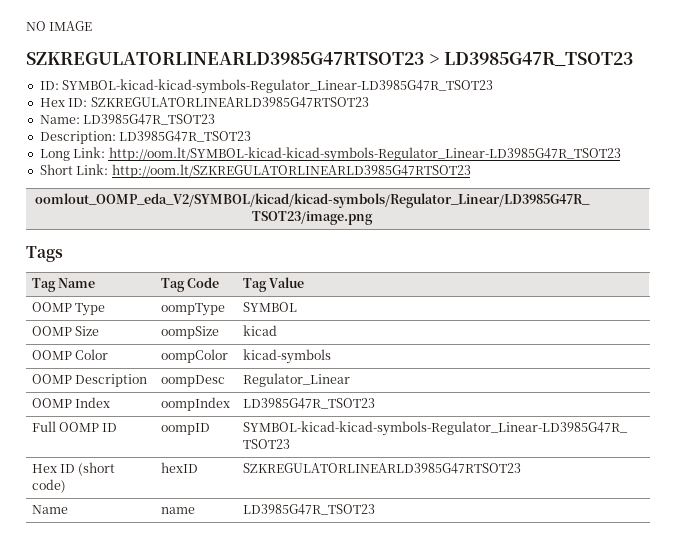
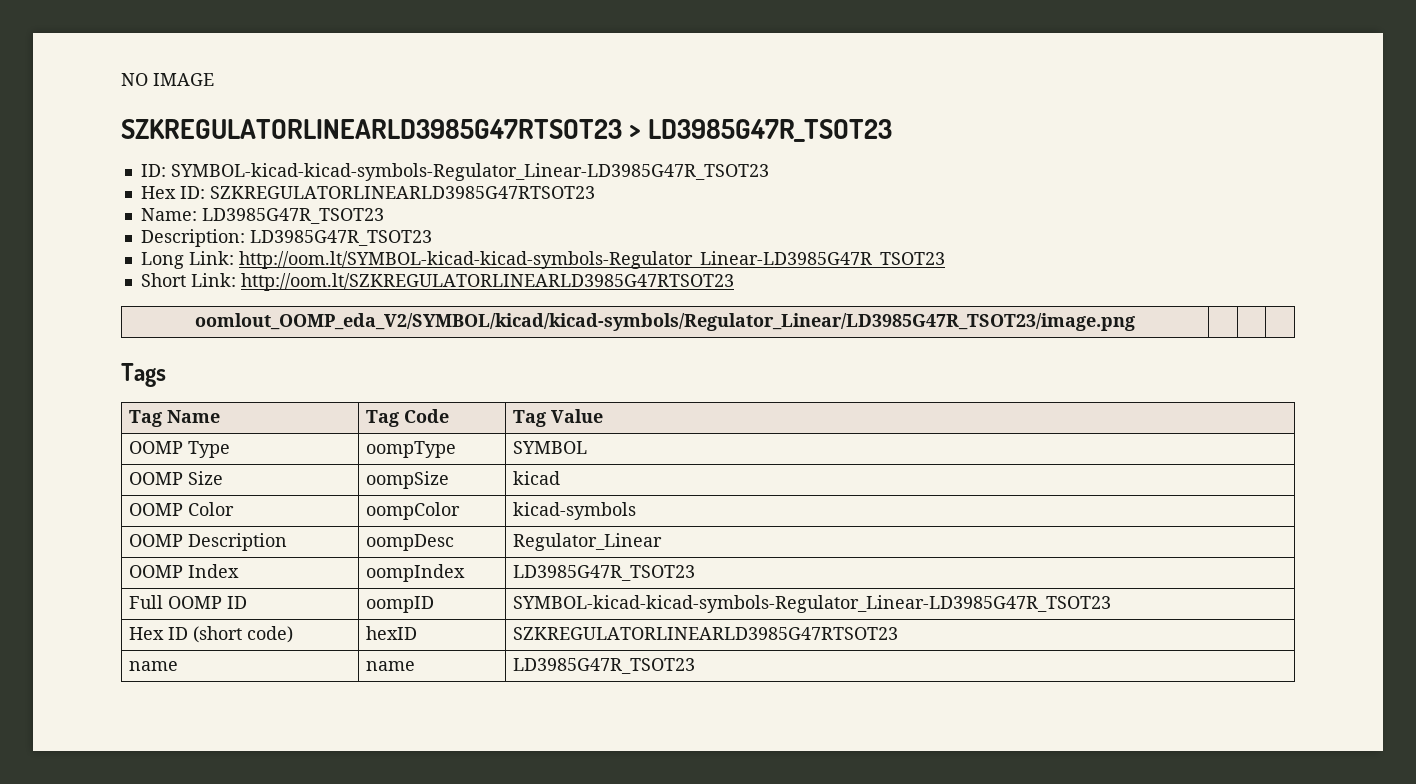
- Name | name | LD3985G47R_TSOT23
+ name | name | LD3985G47R_TSOT23

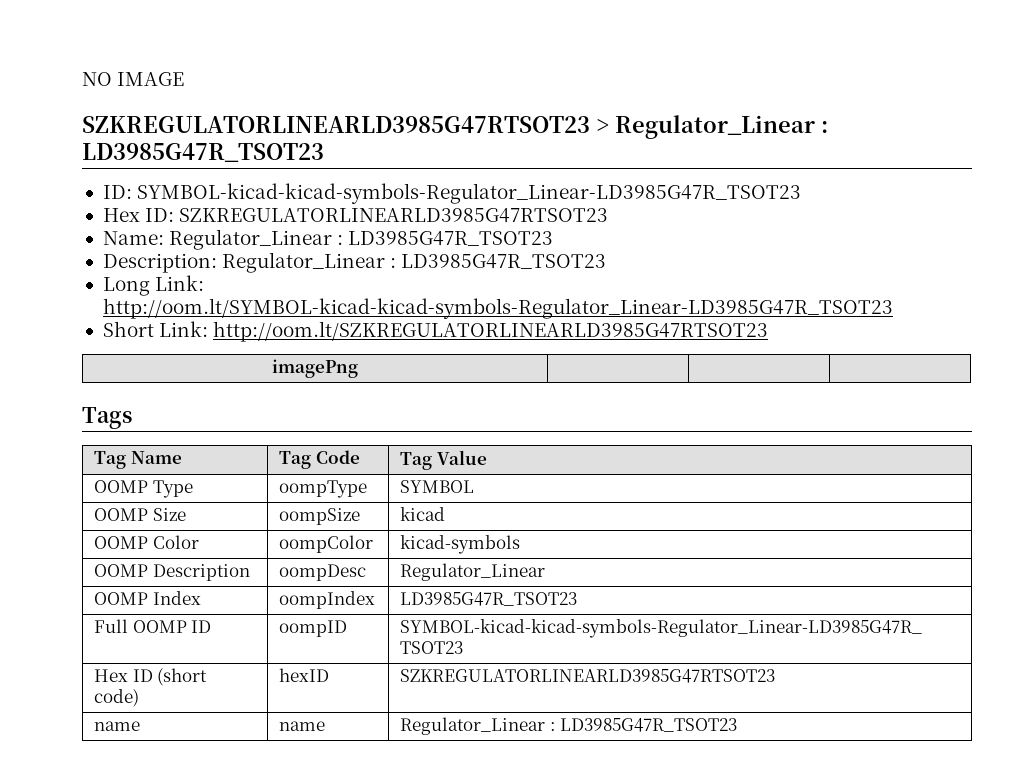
- SZKREGULATORLINEARLD3985G47RTSOT23 > LD3985G47R_TSOT23
+ SZKREGULATORLINEARLD3985G47RTSOT23 > Regulator_Linear : LD3985G47R_TSOT23
- Name: LD3985G47R_TSOT23
+ Name: Regulator_Linear : LD3985G47R_TSOT23
- Description: LD3985G47R_TSOT23
+ Description: Regulator_Linear : LD3985G47R_TSOT23
- oomlout_OOMP_eda_V2/SYMBOL/kicad/kicad-symbols/Regulator_Linear/LD3985G47R_TSOT23/image.png | | |
+ imagePng | | |
- name | name | LD3985G47R_TSOT23
+ name | name | Regulator_Linear : LD3985G47R_TSOT23

